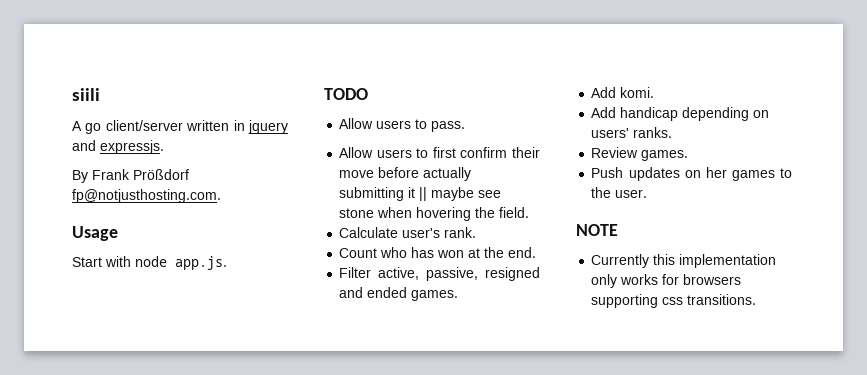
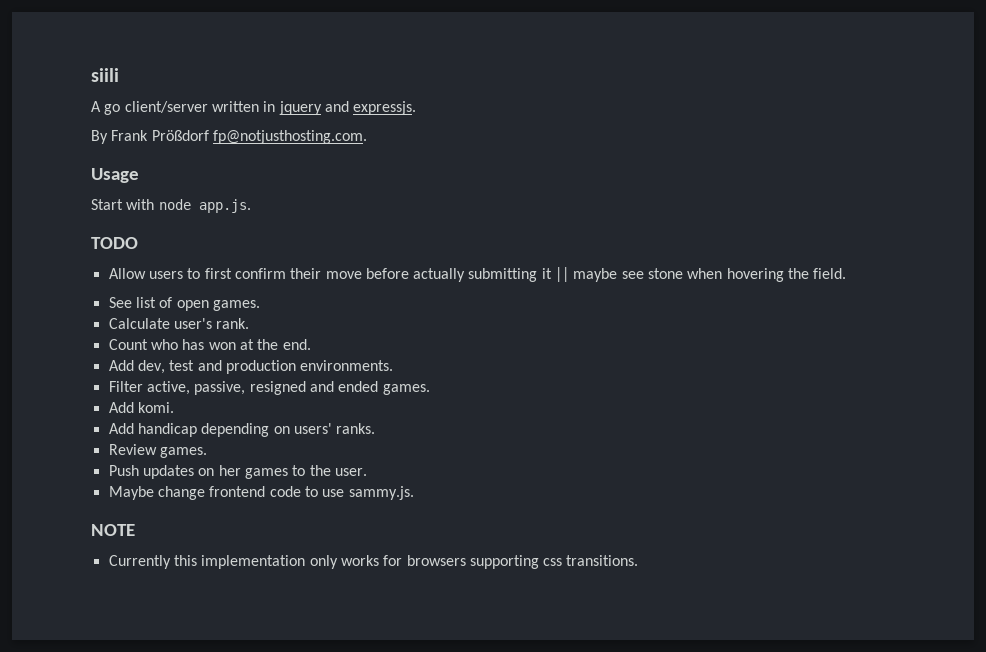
- Allow users to pass.
+ See list of open games.
+ Add dev, test and production environments.
+ Maybe change frontend code to use sammy.js.

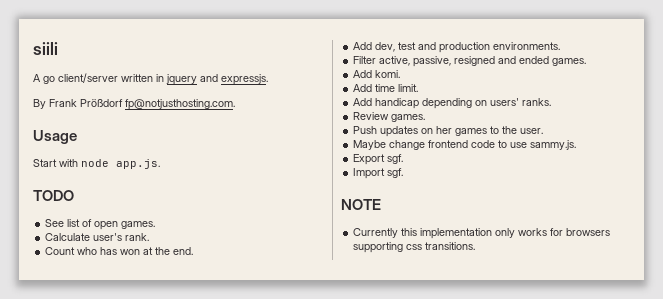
- Allow users to first confirm their move before actually submitting it || maybe see stone when hovering the field.
+ Add time limit.
+ Export sgf.
+ Import sgf.

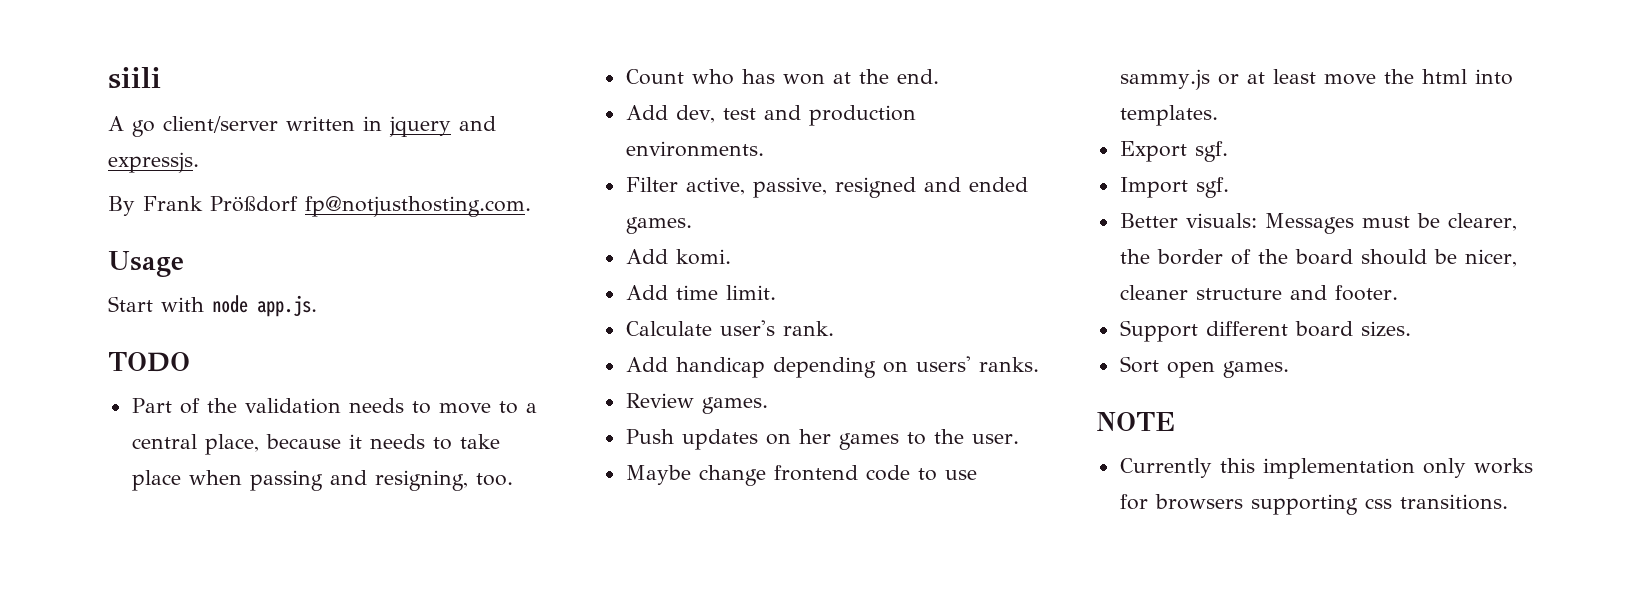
- See list of open games.
- Calculate user's rank.
+ Part of the validation needs to move to a central place, because it needs to take place when passing and resigning, too.
+ Calculate user's rank.
- Maybe change frontend code to use sammy.js.
+ Maybe change frontend code to use sammy.js or at least move the html into templates.
  Export sgf.
  Import sgf.
+ Better visuals: Messages must be clearer, the border of the board should be nicer, cleaner structure and footer.
+ Support different board sizes.
+ Sort open games.

